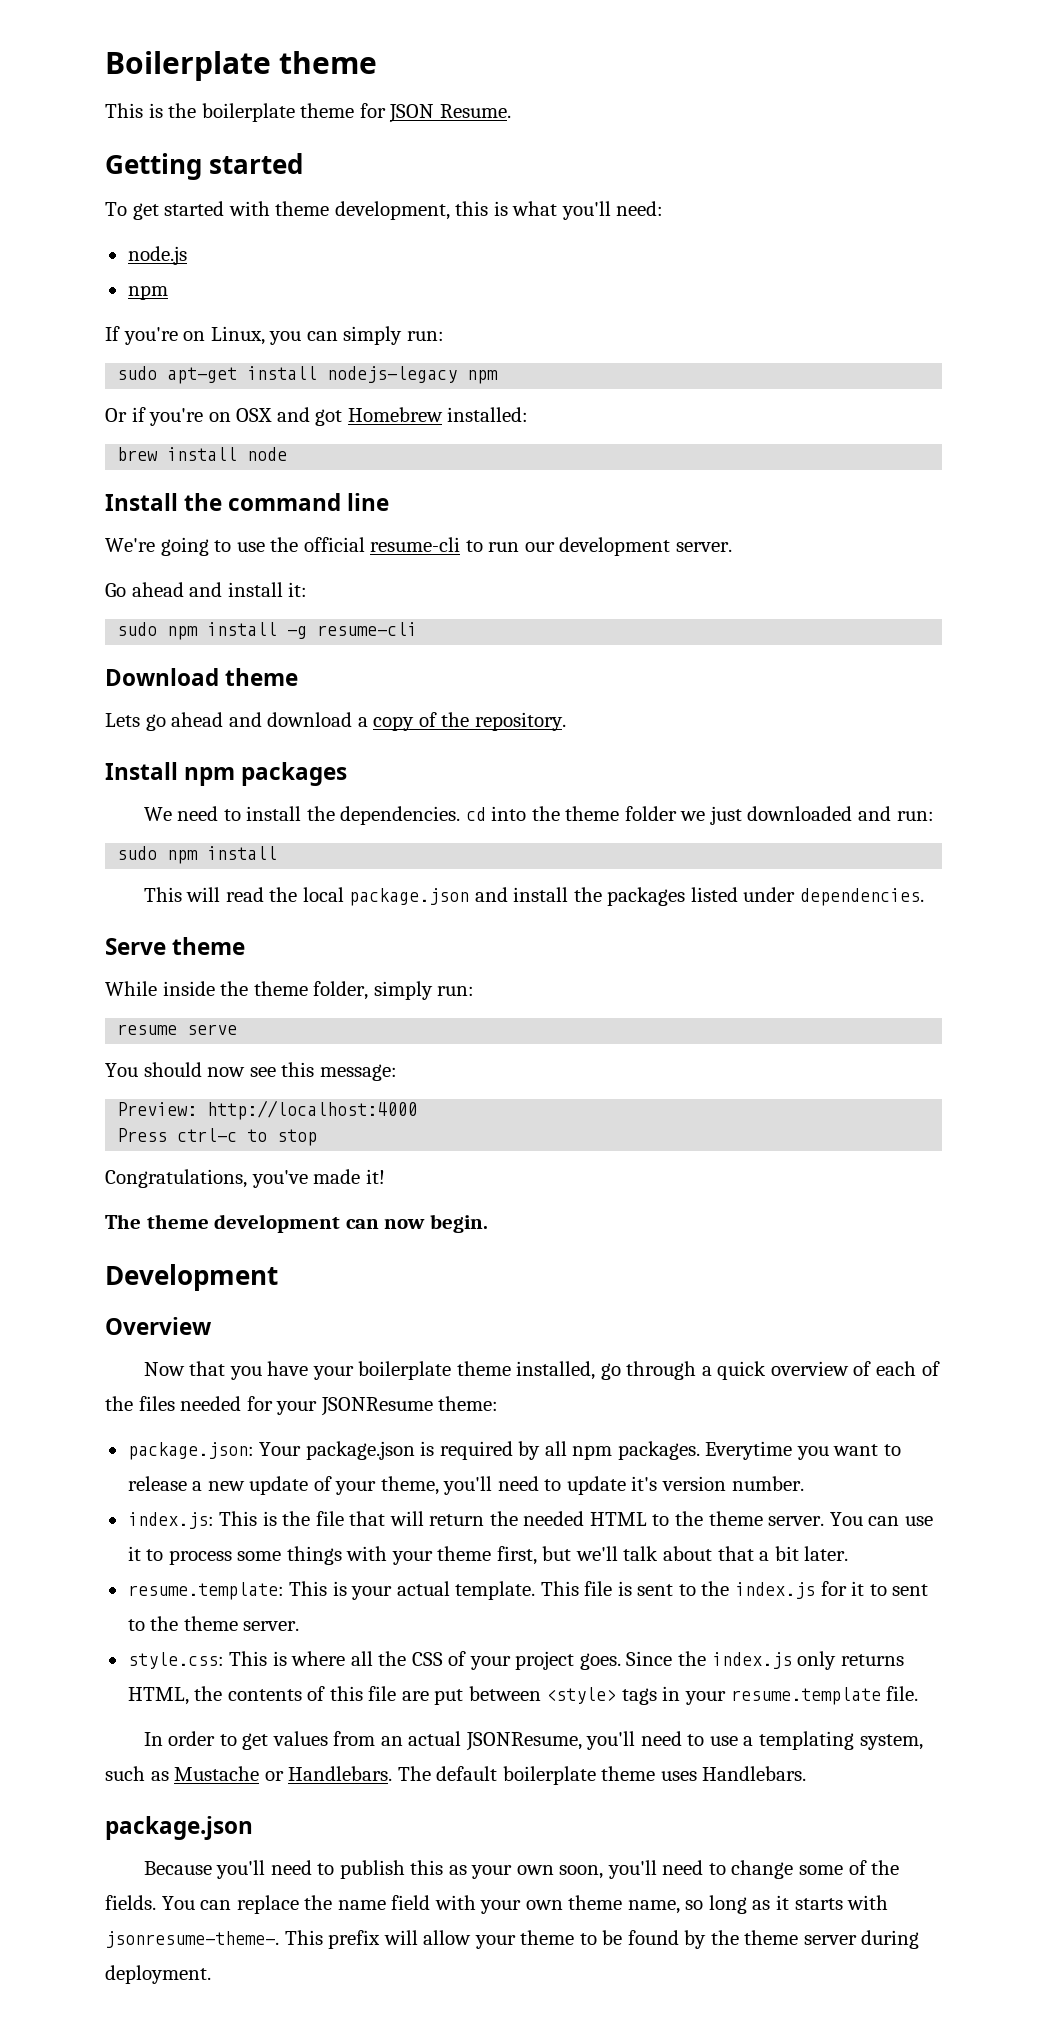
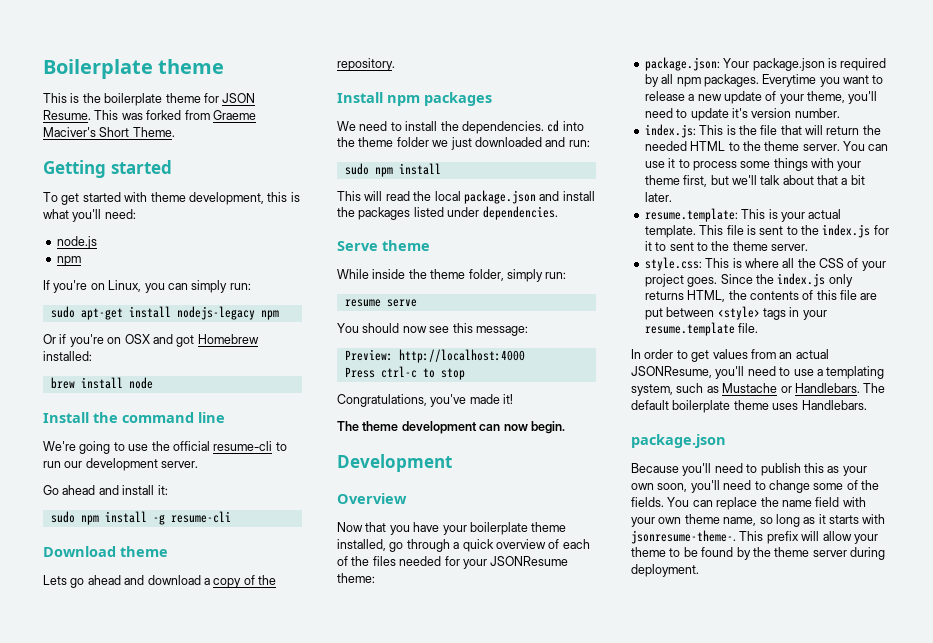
+ This was forked from Graeme Maciver's Short Theme.

